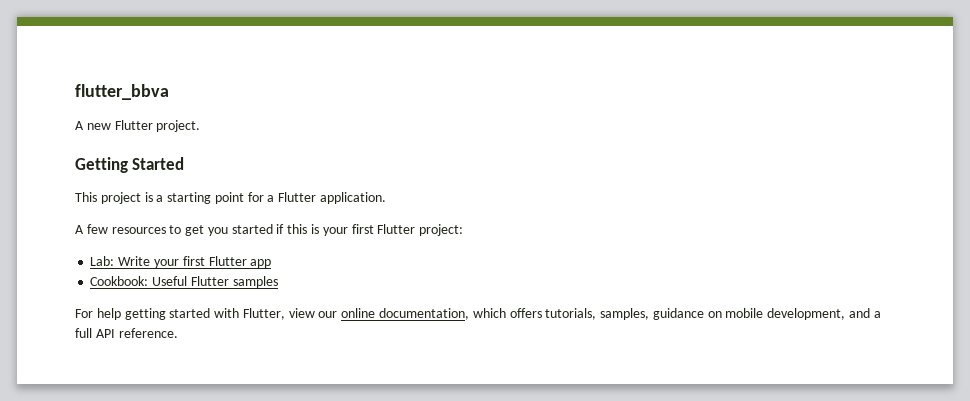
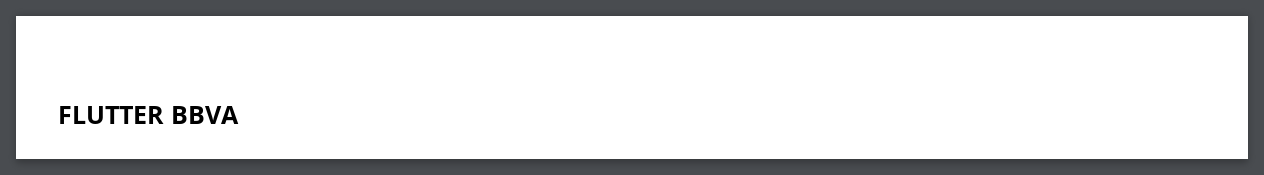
- flutter_bbva
- A new Flutter project.
- Getting Started
- This project is a starting point for a Flutter application.
- A few resources to get you started if this is your first Flutter project:
- Lab: Write your first Flutter app
- Cookbook: Useful Flutter samples
- For help getting started with Flutter, view our online documentation, which offers tutorials, samples, guidance on mobile development, and a full API reference.
+ FLUTTER BBVA

